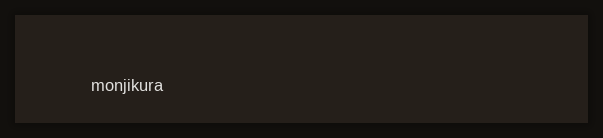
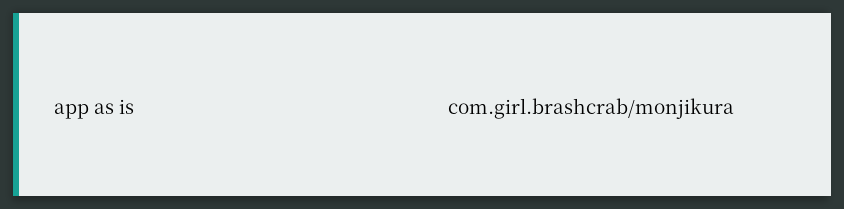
- monjikura
+ app as is com.girl.brashcrab/monjikura

